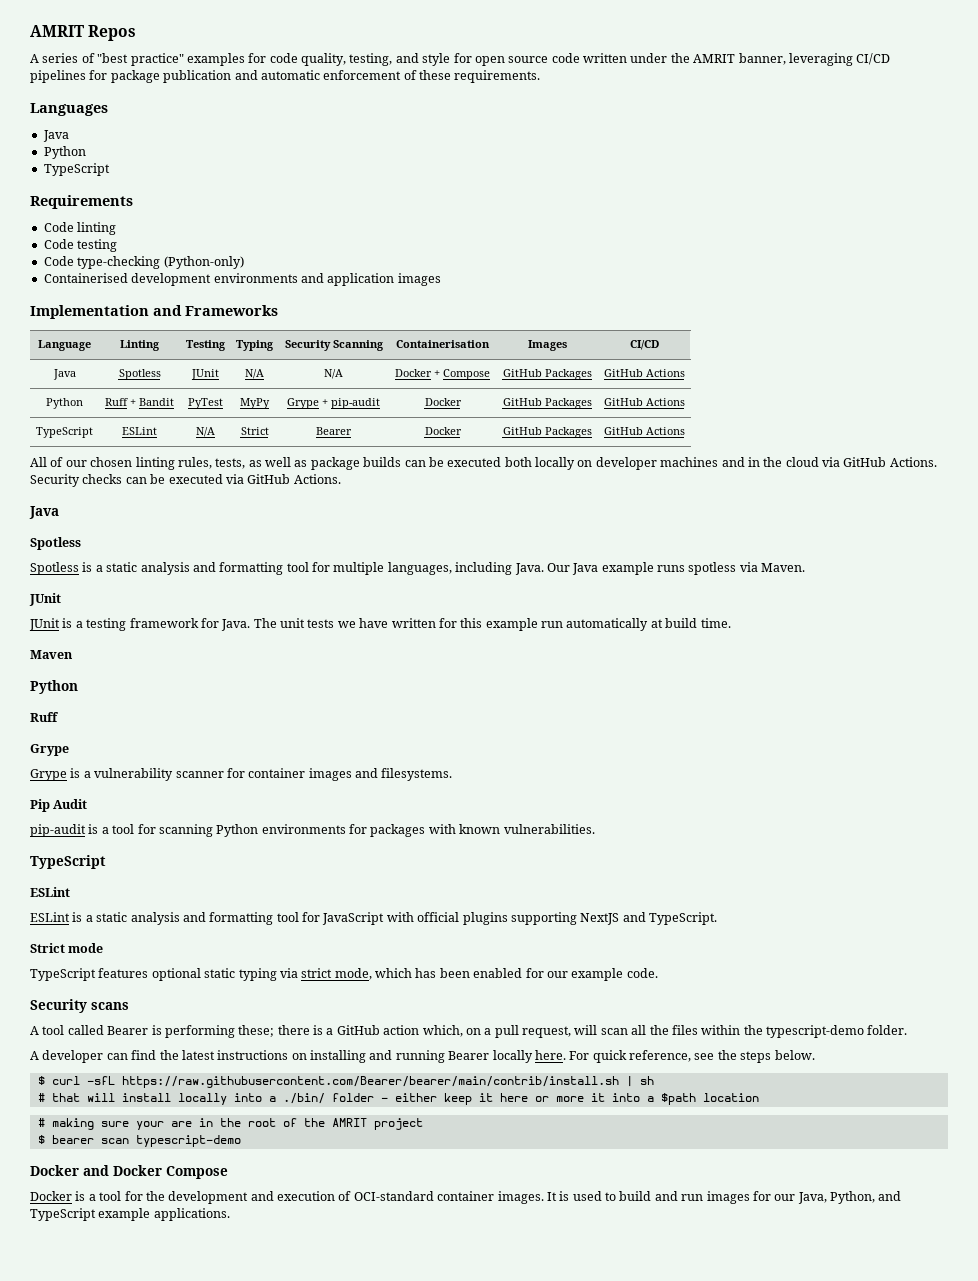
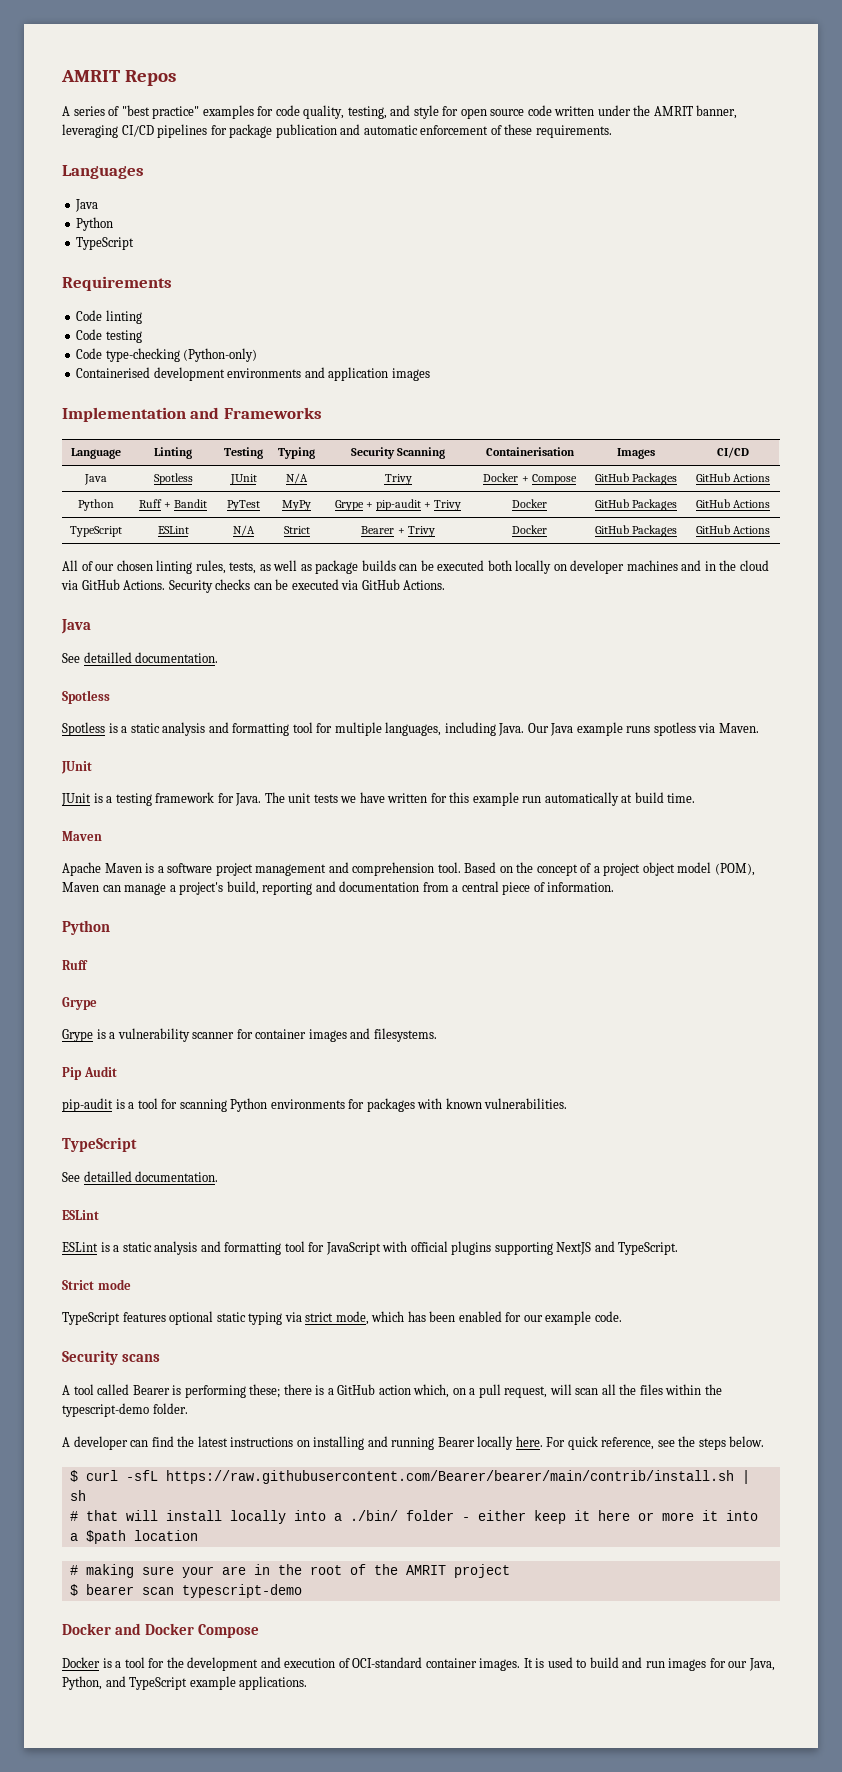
- Java | Spotless | JUnit | N/A | N/A | Docker + Compose | GitHub Packages | GitHub Actions
+ Java | Spotless | JUnit | N/A | Trivy | Docker + Compose | GitHub Packages | GitHub Actions
- Python | Ruff + Bandit | PyTest | MyPy | Grype + pip-audit | Docker | GitHub Packages | GitHub Actions
+ Python | Ruff + Bandit | PyTest | MyPy | Grype + pip-audit + Trivy | Docker | GitHub Packages | GitHub Actions
- TypeScript | ESLint | N/A | Strict | Bearer | Docker | GitHub Packages | GitHub Actions
+ TypeScript | ESLint | N/A | Strict | Bearer + Trivy | Docker | GitHub Packages | GitHub Actions
  Security checks can be executed via GitHub Actions.
  Java
+ See detailled documentation.
+ Apache Maven is a software project management and comprehension tool. Based on the concept of a project object model (POM), Maven can manage a project's build, reporting and documentation from a central piece of information.
  pip-audit is a tool for scanning Python environments for packages with known vulnerabilities.
  TypeScript
+ See detailled documentation.

